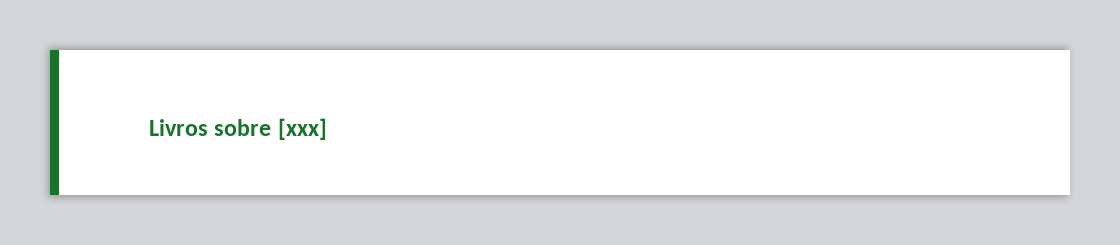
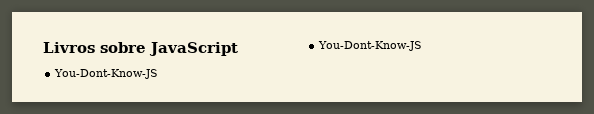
- Livros sobre [xxx]
+ Livros sobre JavaScript
+ You-Dont-Know-JS
+ You-Dont-Know-JS

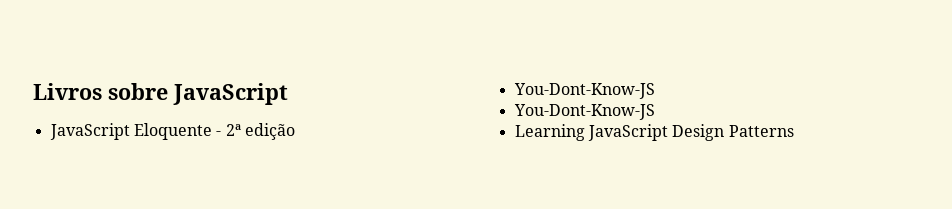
  Livros sobre JavaScript
+ JavaScript Eloquente - 2ª edição
  You-Dont-Know-JS
  You-Dont-Know-JS
+ Learning JavaScript Design Patterns

